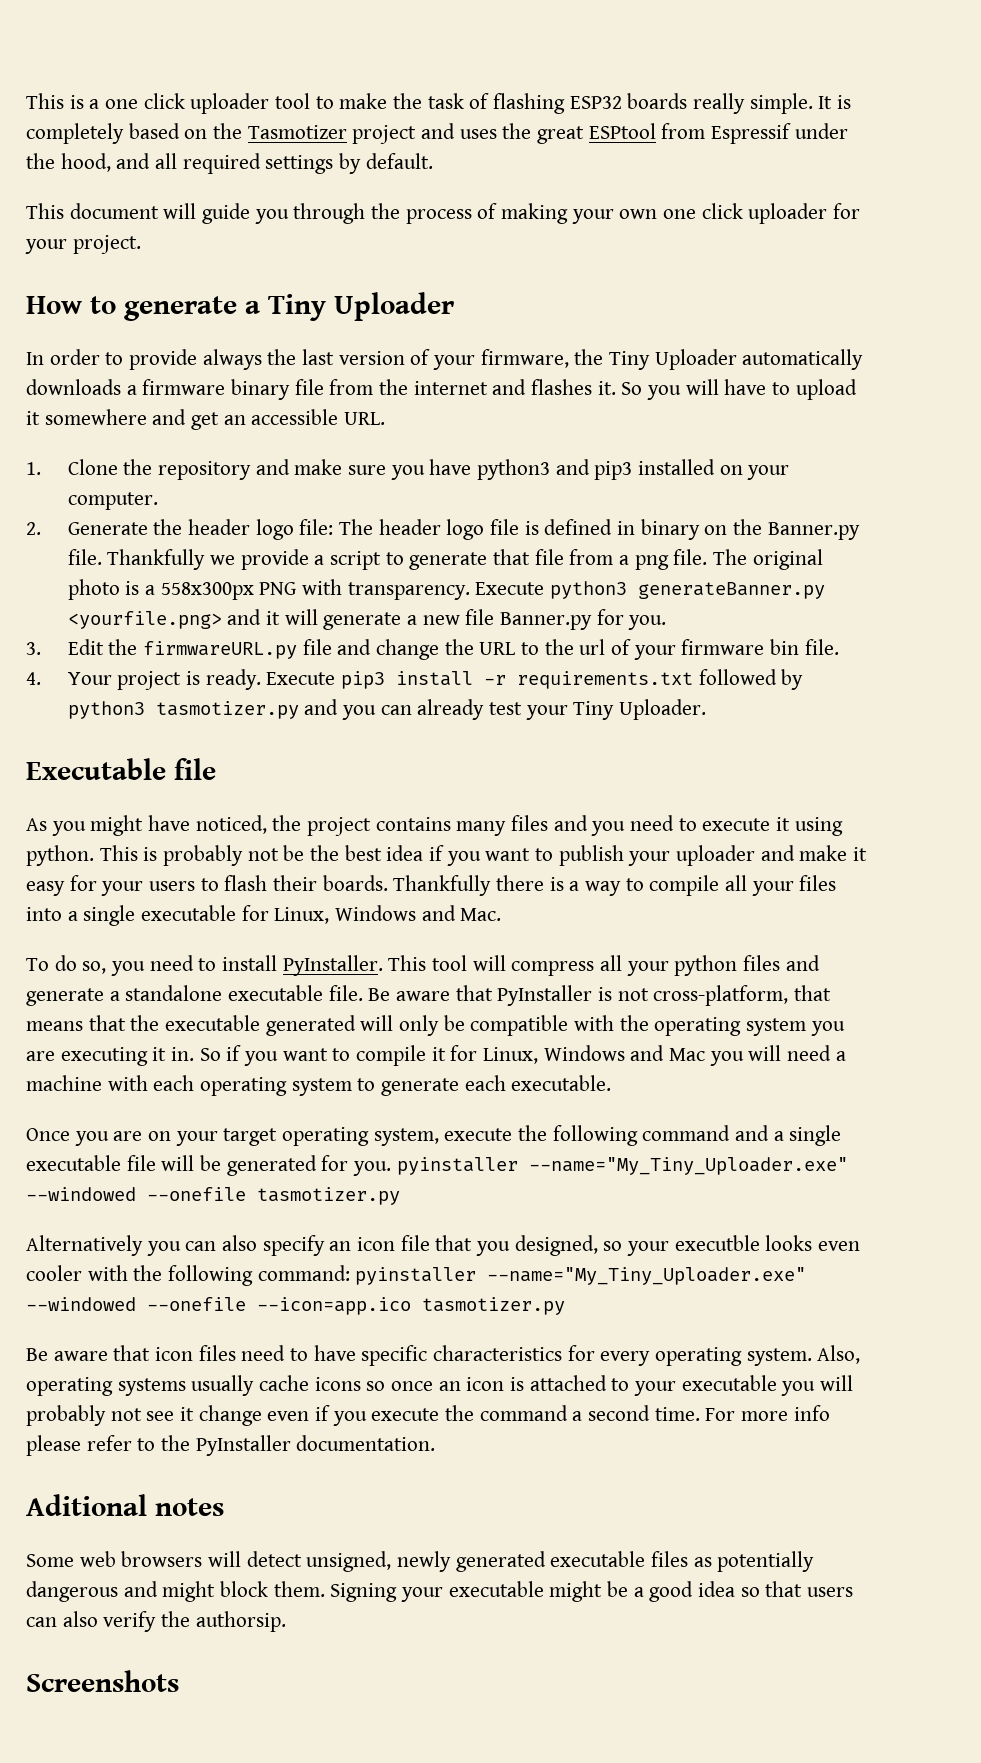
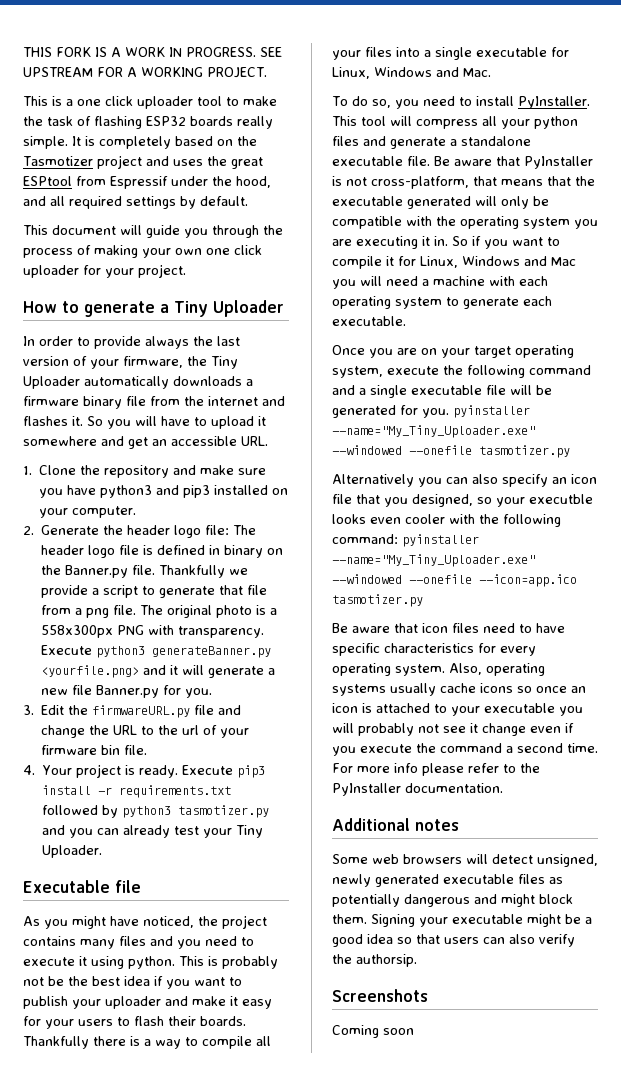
+ THIS FORK IS A WORK IN PROGRESS. SEE UPSTREAM FOR A WORKING PROJECT.
- Aditional notes
+ Additional notes
+ Coming soon

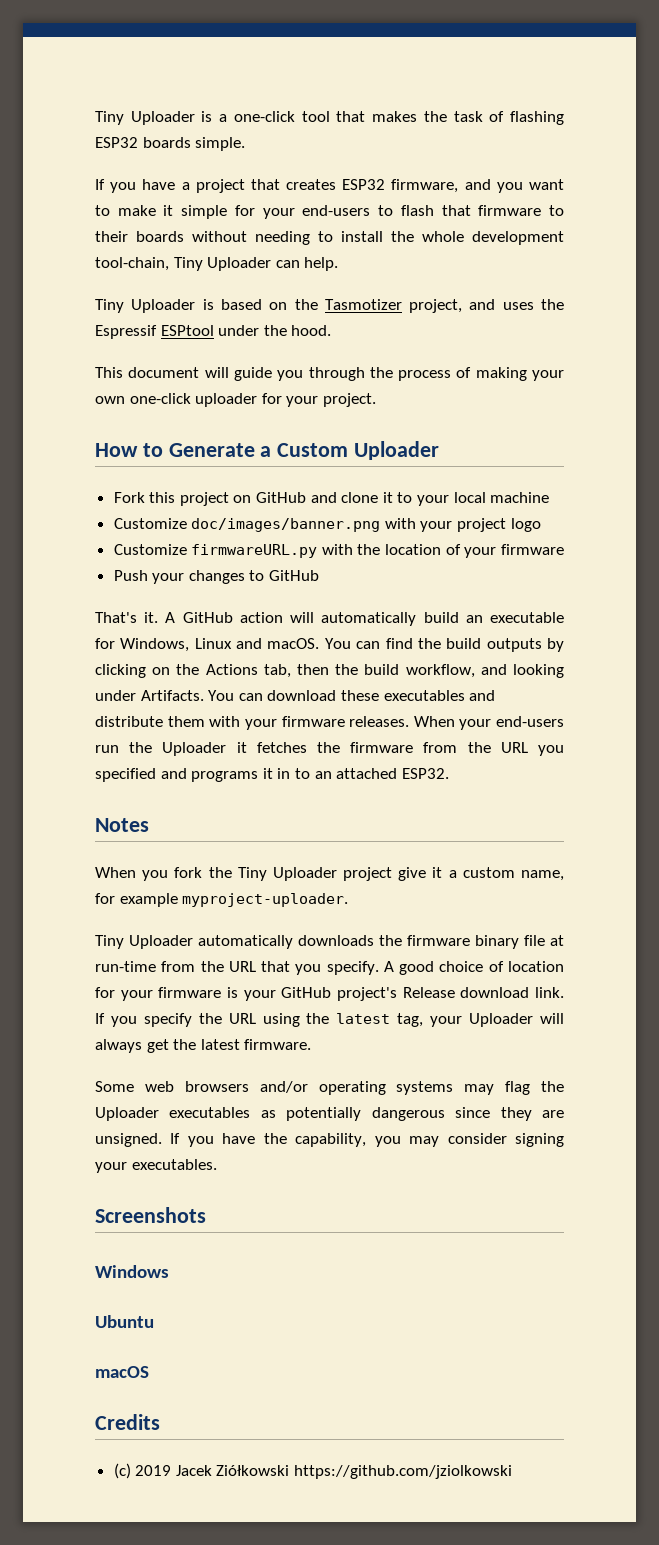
- THIS FORK IS A WORK IN PROGRESS. SEE UPSTREAM FOR A WORKING PROJECT.
- This is a one click uploader tool to make the task of flashing ESP32 boards really simple. It is completely based on the Tasmotizer project and uses the great ESPtool from Espressif under the hood, and all required settings by default.
+ Tiny Uploader is a one-click tool that makes the task of flashing ESP32 boards simple.
+ If you have a project that creates ESP32 firmware, and you want to make it simple for your end-users to flash that firmware to their boards without needing to install the whole development tool-chain, Tiny Uploader can help.
+ Tiny Uploader is based on the Tasmotizer project, and uses the Espressif ESPtool under the hood.
- This document will guide you through the process of making your own one click uploader for your project.
+ This document will guide you through the process of making your own one-click uploader for your project.
- How to generate a Tiny Uploader
- In order to provide always the last version of your firmware, the Tiny Uploader automatically downloads a firmware binary file from the internet and flashes it. So you will have to upload it somewhere and get an accessible URL.
- 1. Clone the repository and make sure you have python3 and pip3 installed on your computer.
- 2. Generate the header logo file: The header logo file is defined in binary on the Banner.py file. Thankfully we provide a script to generate that file from a png file. The original photo is a 558x300px PNG with transparency. Execute python3 generateBanner.py <yourfile.png> and it will generate a new file Banner.py for you.
- 3. Edit the firmwareURL.py file and change the URL to the url of your firmware bin file.
- 4. Your project is ready. Execute pip3 install -r requirements.txt followed by python3 tasmotizer.py and you can already test your Tiny Uploader.
- Executable file
- As you might have noticed, the project contains many files and you need to execute it using python. This is probably not be the best idea if you want to publish your uploader and make it easy for your users to flash their boards. Thankfully there is a way to compile all your files into a single executable for Linux, Windows and Mac.
- To do so, you need to install PyInstaller. This tool will compress all your python files and generate a standalone executable file. Be aware that PyInstaller is not cross-platform, that means that the executable generated will only be compatible with the operating system you are executing it in. So if you want to compile it for Linux, Windows and Mac you will need a machine with each operating system to generate each executable.
- Once you are on your target operating system, execute the following command and a single executable file will be generated for you. pyinstaller --name="My_Tiny_Uploader.exe" --windowed --onefile tasmotizer.py
- Alternatively you can also specify an icon file that you designed, so your executble looks even cooler with the following command: pyinstaller --name="My_Tiny_Uploader.exe" --windowed --onefile --icon=app.ico tasmotizer.py
- Be aware that icon files need to have specific characteristics for every operating system. Also, operating systems usually cache icons so once an icon is attached to your executable you will probably not see it change even if you execute the command a second time. For more info please refer to the PyInstaller documentation.
- Additional notes
- Some web browsers will detect unsigned, newly generated executable files as potentially dangerous and might block them. Signing your executable might be a good idea so that users can also verify the authorsip.
+ How to Generate a Custom Uploader
+ Fork this project on GitHub and clone it to your local machine
+ Customize doc/images/banner.png with your project logo
+ Customize firmwareURL.py with the location of your firmware
+ Push your changes to GitHub
+ That's it. A GitHub action will automatically build an executable for Windows, Linux and macOS. You can find the build outputs by clicking on the Actions tab, then the build workflow, and looking under Artifacts. You can download these executables and distribute them with your firmware releases. When your end-users run the Uploader it fetches the firmware from the URL you specified and programs it in to an attached ESP32.
+ Notes
+ When you fork the Tiny Uploader project give it a custom name, for example myproject-uploader.
+ Tiny Uploader automatically downloads the firmware binary file at run-time from the URL that you specify. A good choice of location for your firmware is your GitHub project's Release download link. If you specify the URL using the latest tag, your Uploader will always get the latest firmware.
+ Some web browsers and/or operating systems may flag the Uploader executables as potentially dangerous since they are unsigned. If you have the capability, you may consider signing your executables.
  Screenshots
- Coming soon
+ Windows
+ Ubuntu
+ macOS
+ Credits
+ (c) 2019 Jacek Ziółkowski https://github.com/jziolkowski

